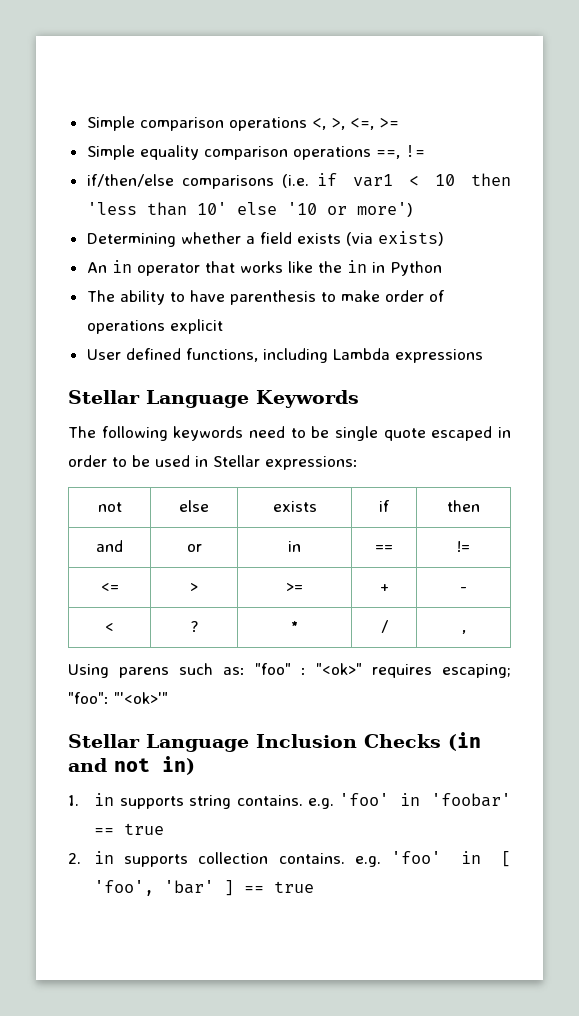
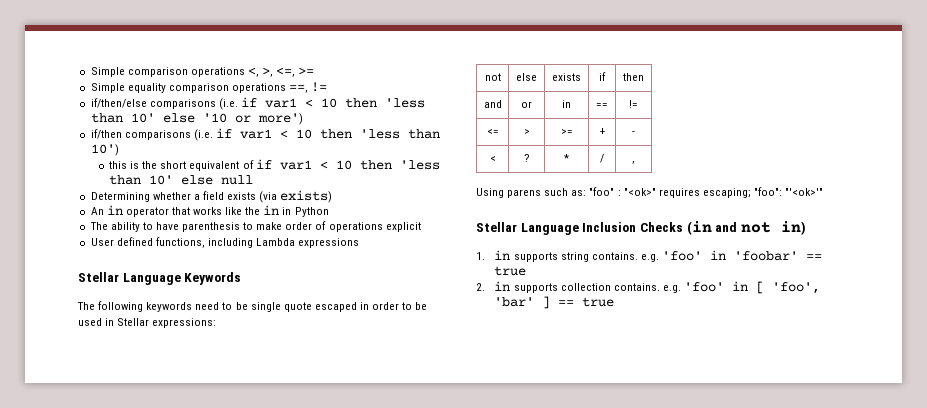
+ if/then comparisons (i.e. if var1 < 10 then 'less than 10')
+ this is the short equivalent of if var1 < 10 then 'less than 10' else null

